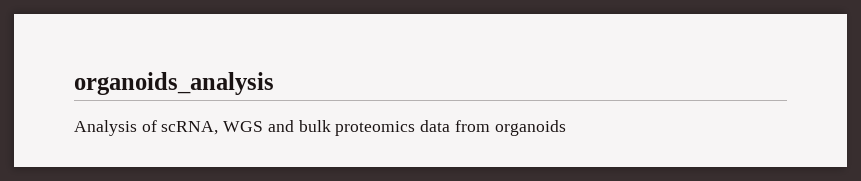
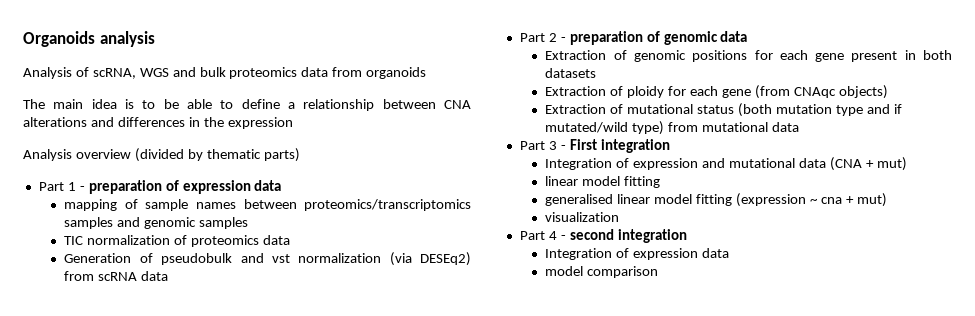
- organoids_analysis
+ Organoids analysis
+ The main idea is to be able to define a relationship between CNA alterations and differences in the expression
+ Analysis overview (divided by thematic parts)
+ Part 1 - preparation of expression data
+ mapping of sample names between proteomics/transcriptomics samples and genomic samples
+ TIC normalization of proteomics data
+ Generation of pseudobulk and vst normalization (via DESEq2) from scRNA data
+ Part 2 - preparation of genomic data
+ Extraction of genomic positions for each gene present in both datasets
+ Extraction of ploidy for each gene (from CNAqc objects)
+ Extraction of mutational status (both mutation type and if mutated/wild type) from mutational data
+ Part 3 - First integration
+ Integration of expression and mutational data (CNA + mut)
+ linear model fitting
+ generalised linear model fitting (expression ~ cna + mut)
+ visualization
+ Part 4 - second integration
+ Integration of expression data
+ model comparison

